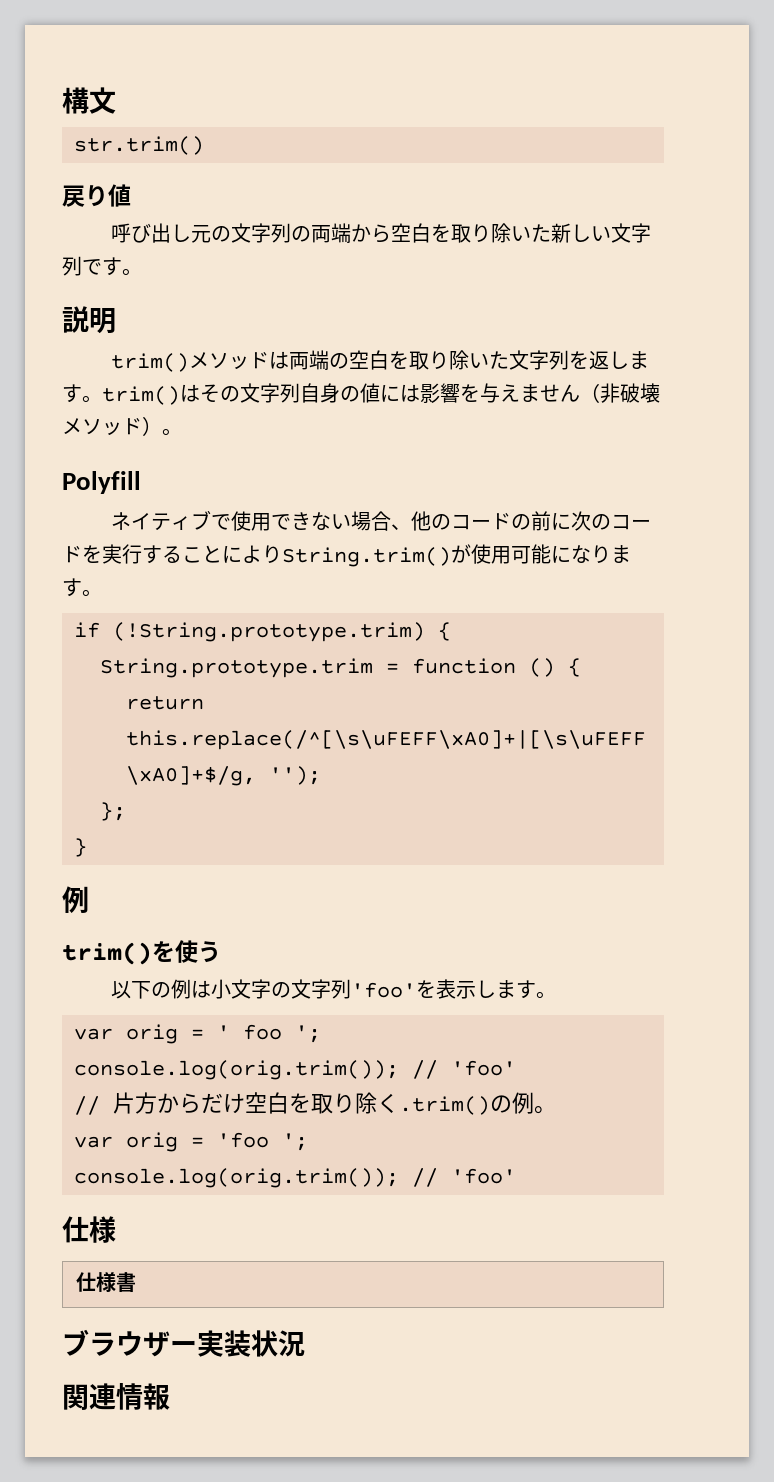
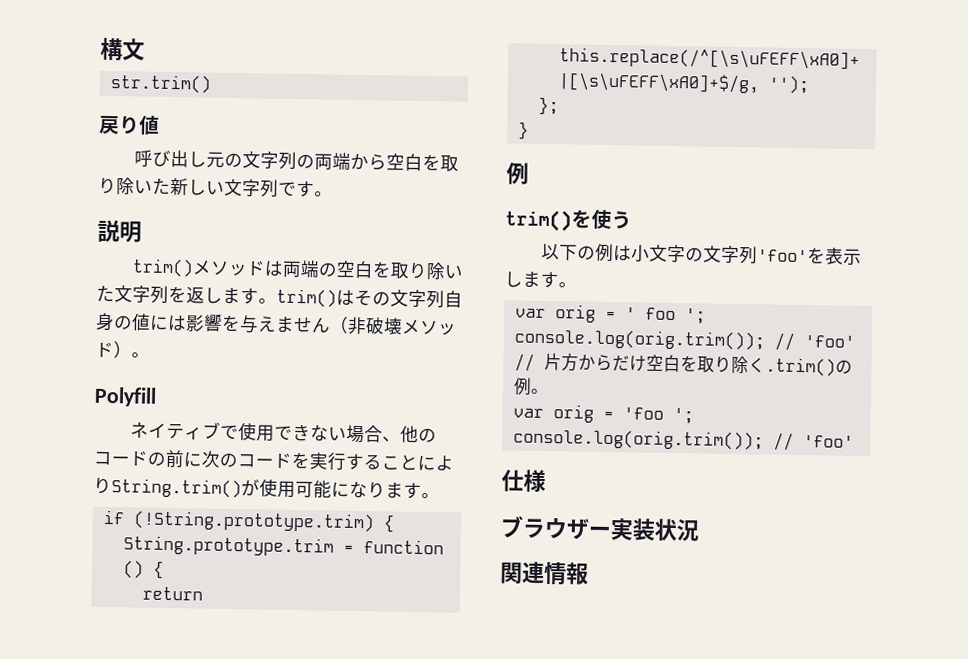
- 仕様書

